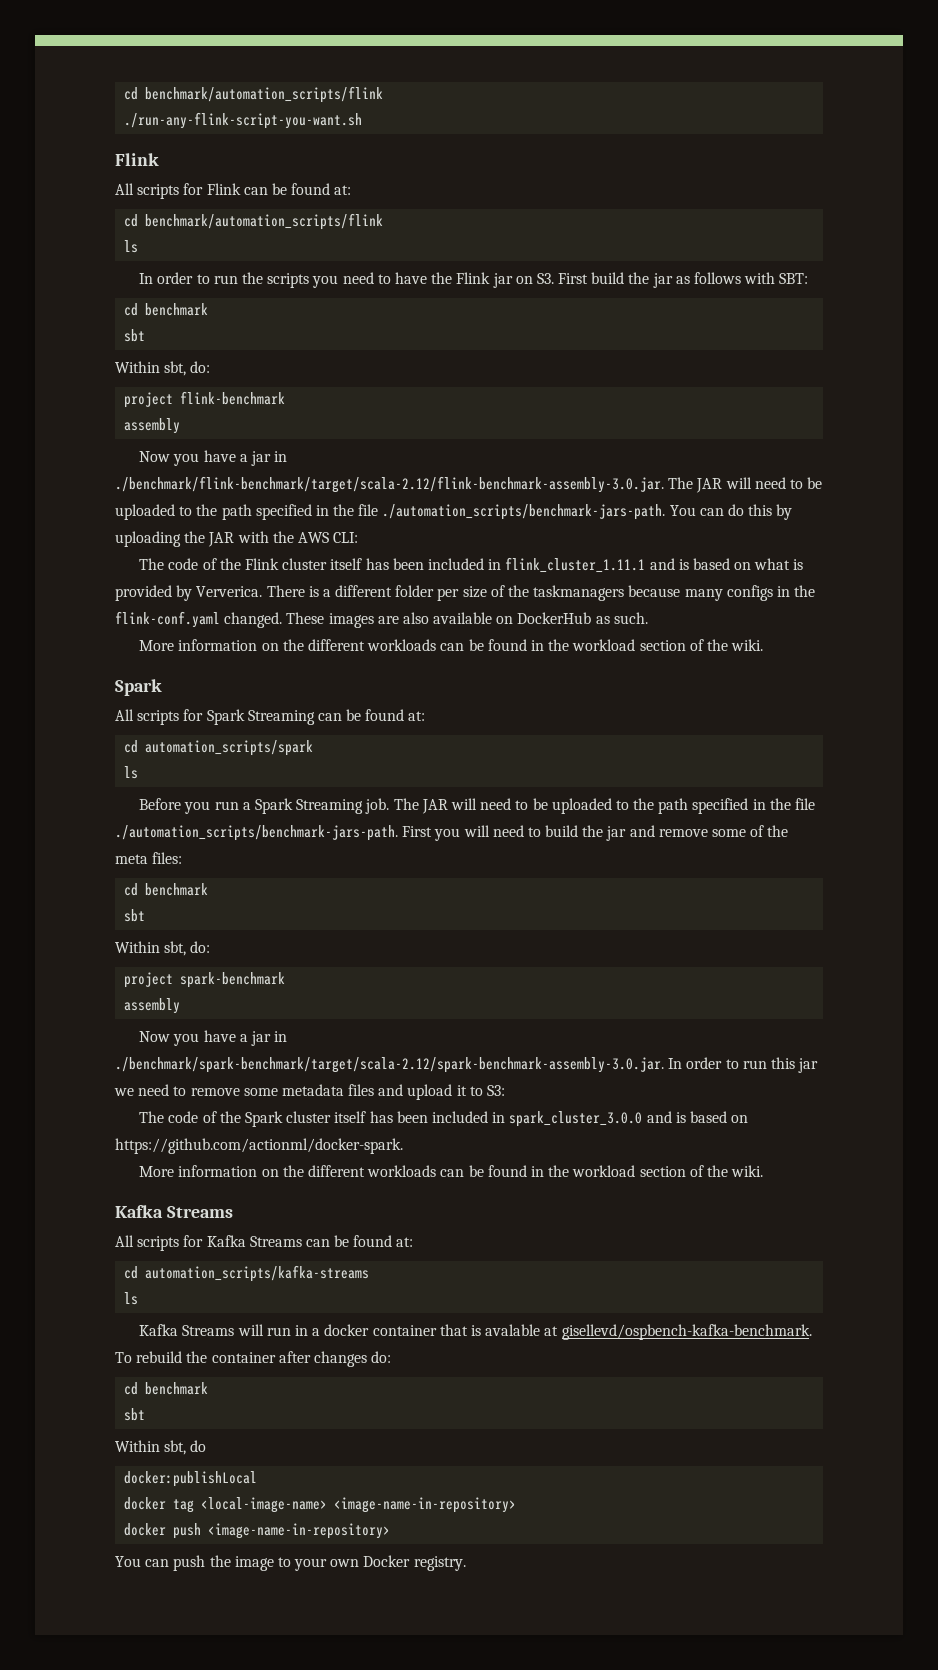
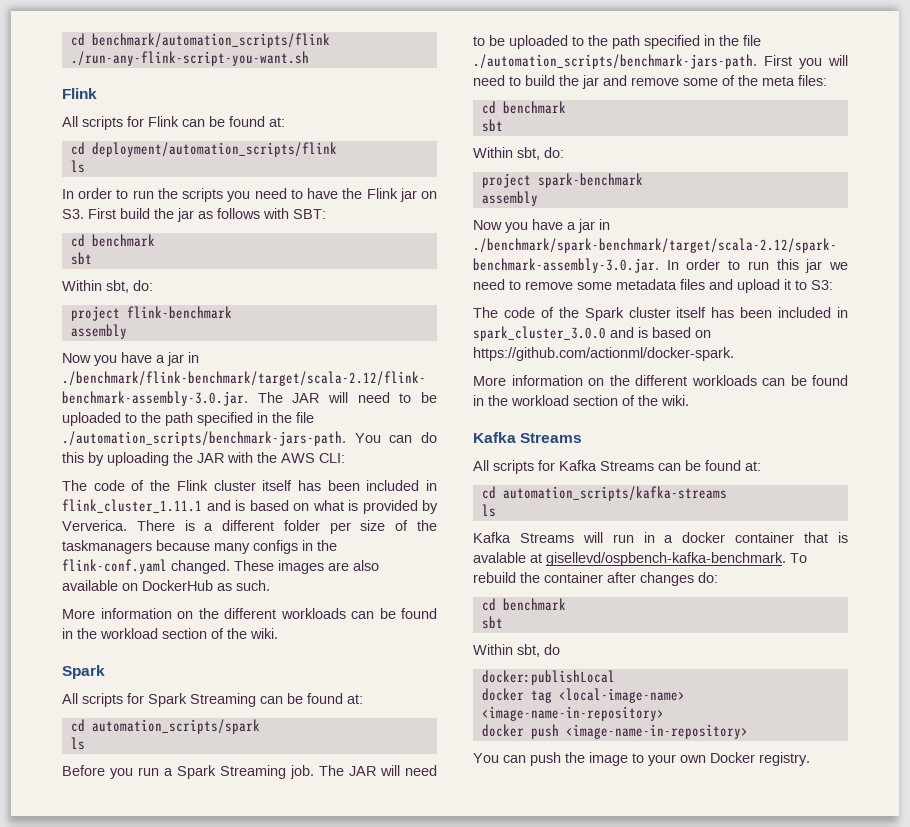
  All scripts for Flink can be found at:
- cd benchmark/automation_scripts/flink
+ cd deployment/automation_scripts/flink

